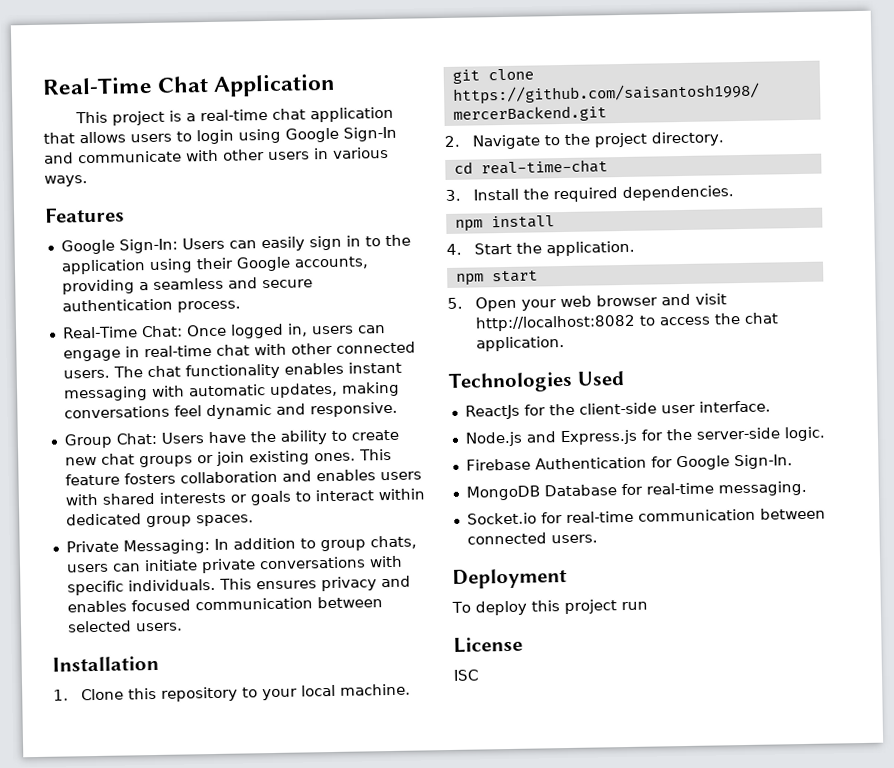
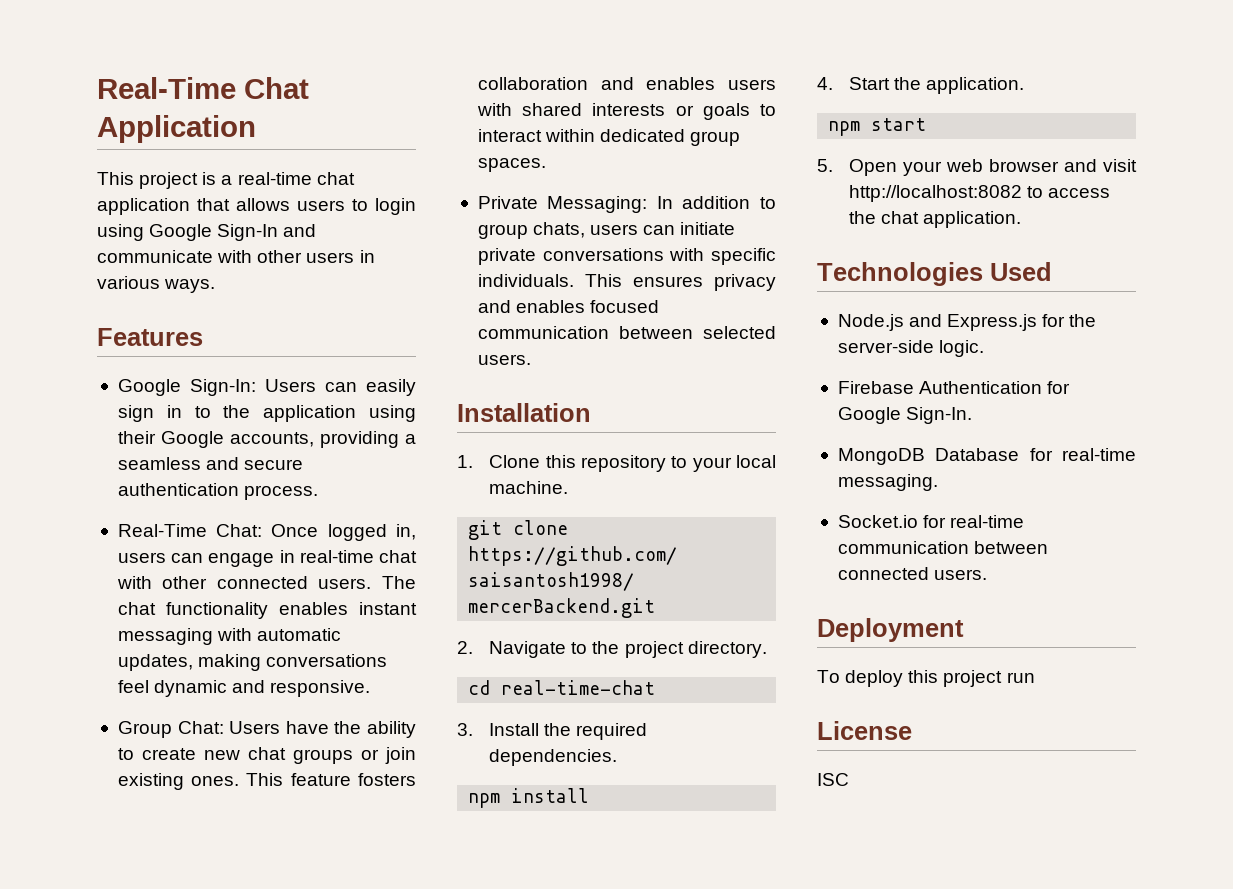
- ReactJs for the client-side user interface.

